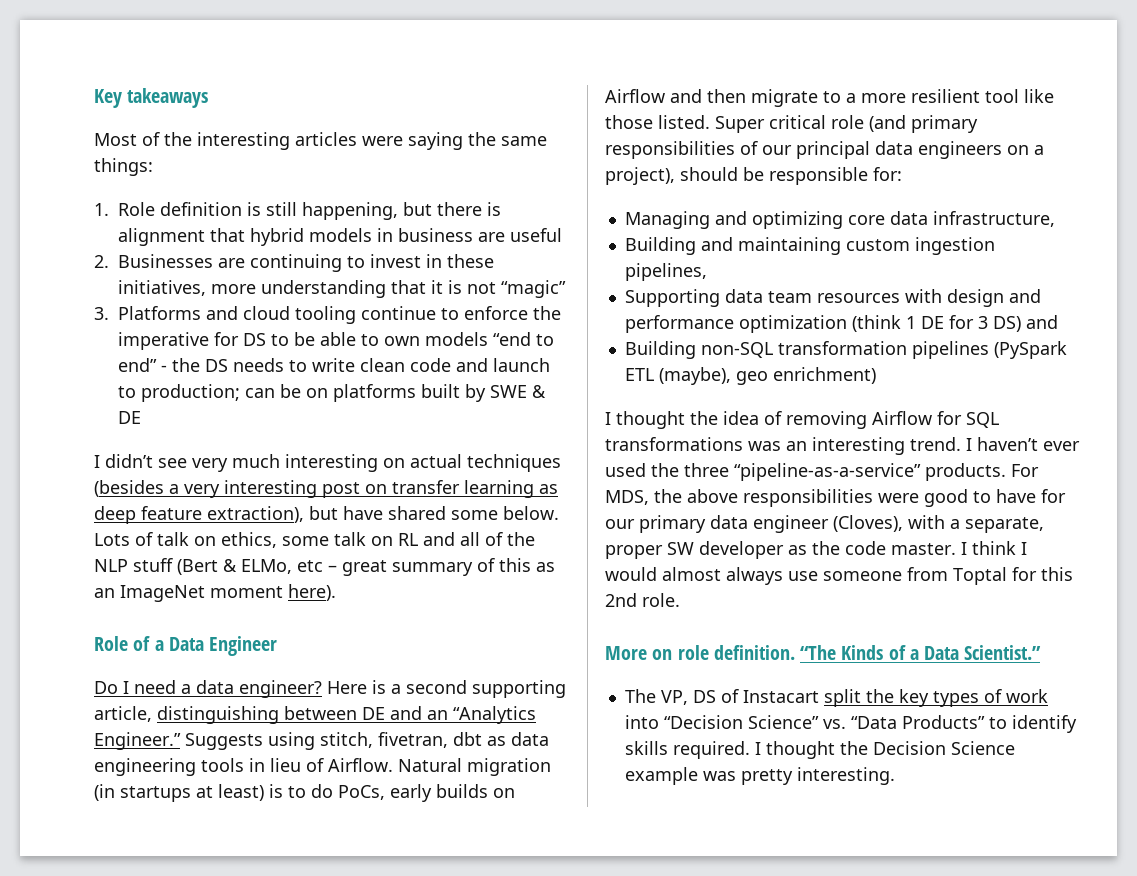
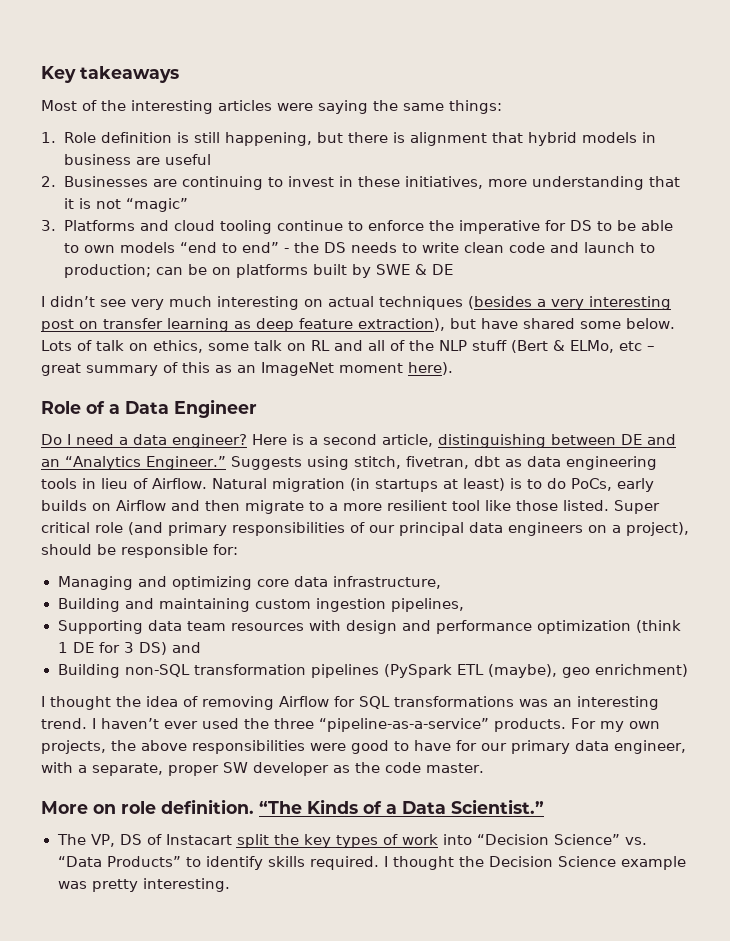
- Here is a second supporting article, distinguishing between DE and an “Analytics Engineer.”
+ Here is a second article, distinguishing between DE and an “Analytics Engineer.”
- For MDS, the above responsibilities were good to have for our primary data engineer (Cloves), with a separate, proper SW developer as the code master. I think I would almost always use someone from Toptal for this 2nd role.
+ For my own projects, the above responsibilities were good to have for our primary data engineer, with a separate, proper SW developer as the code master.

